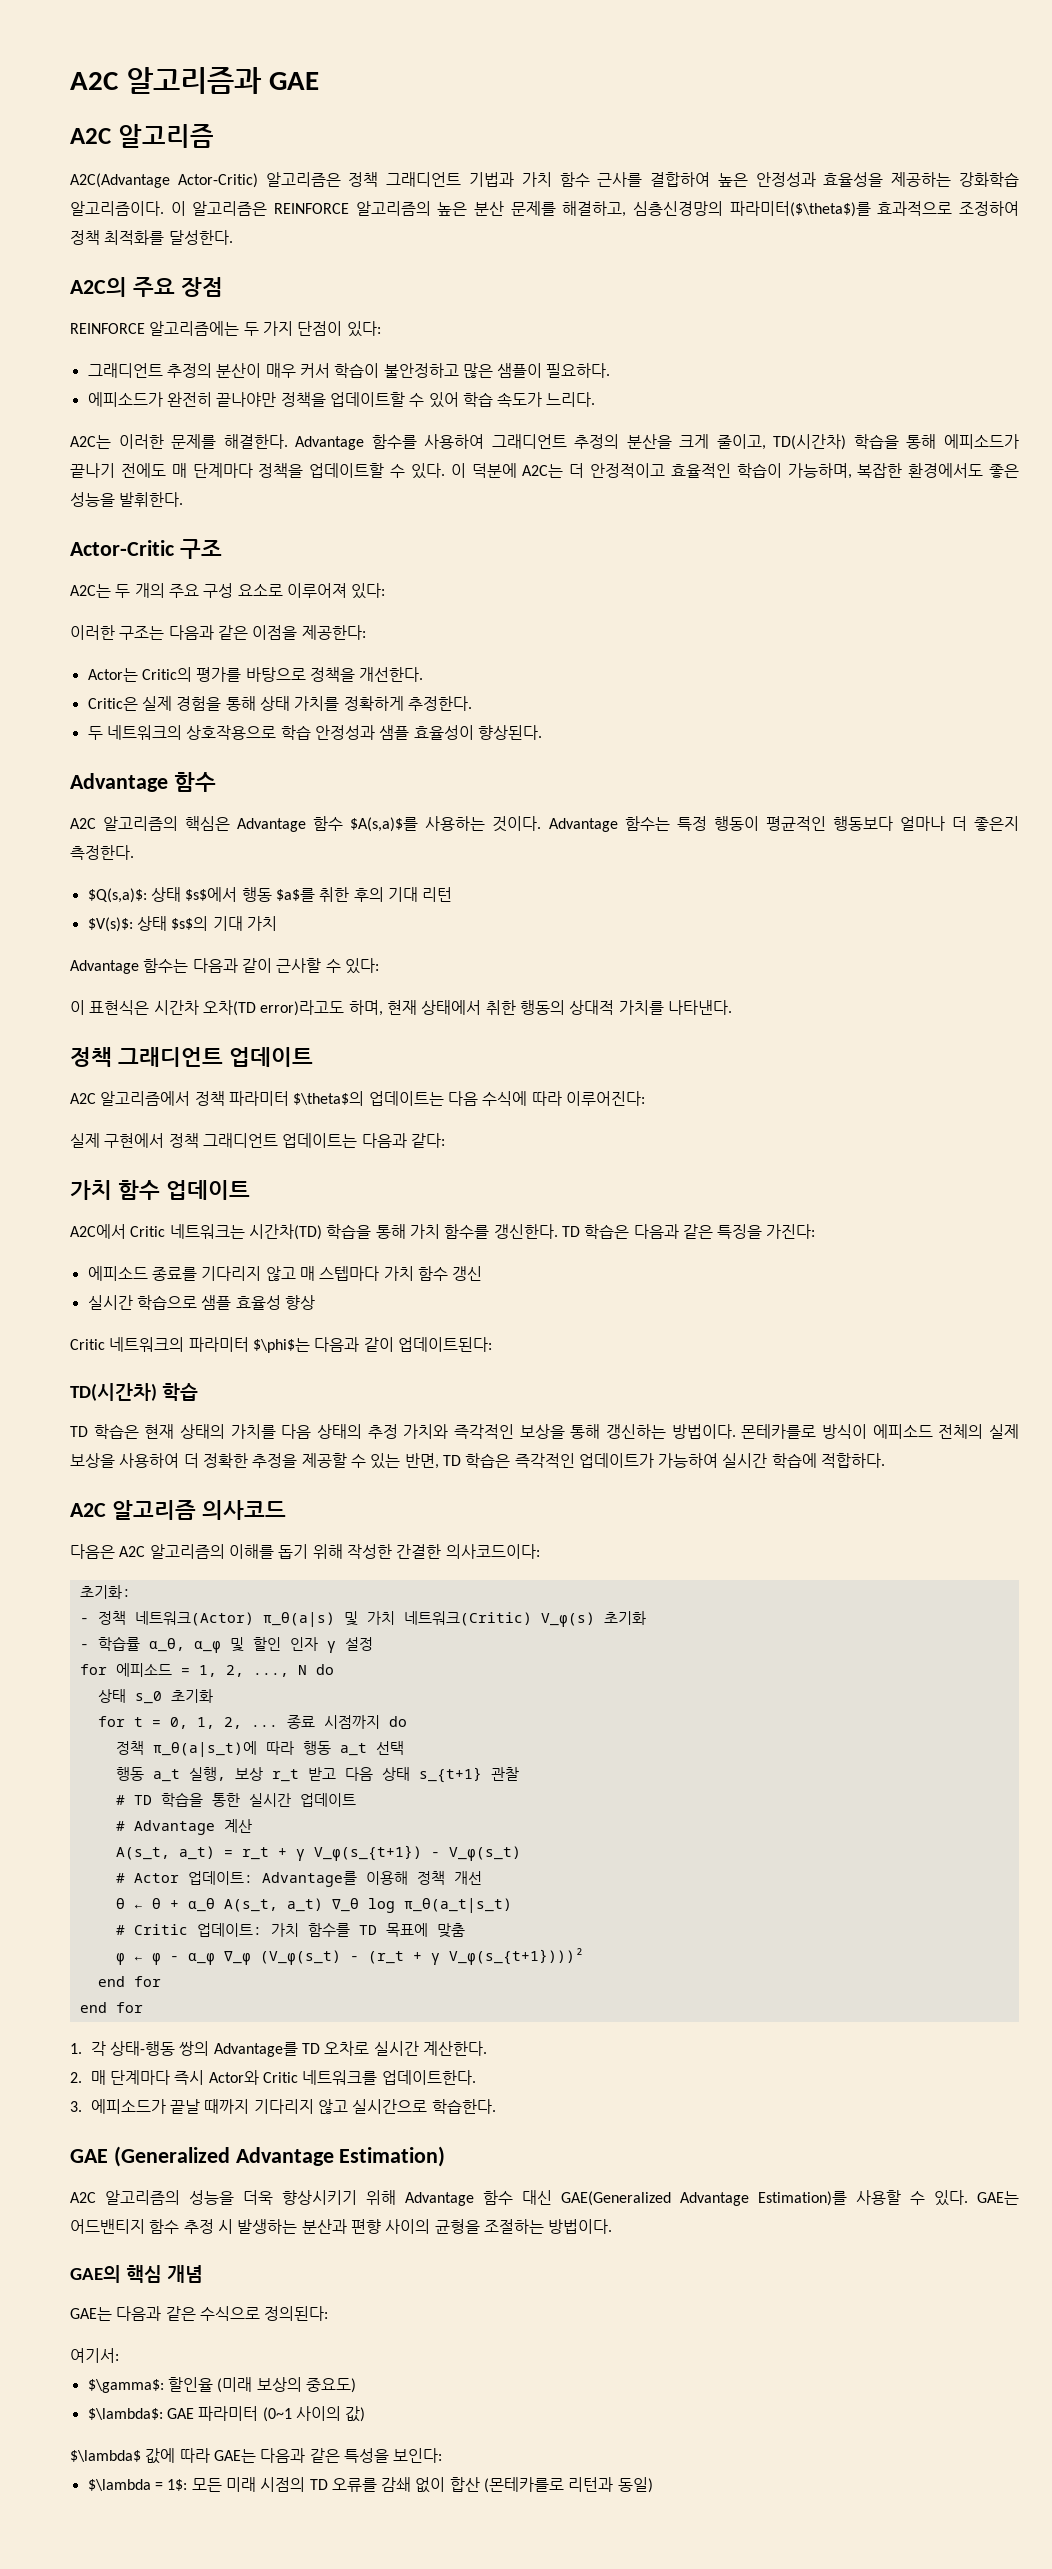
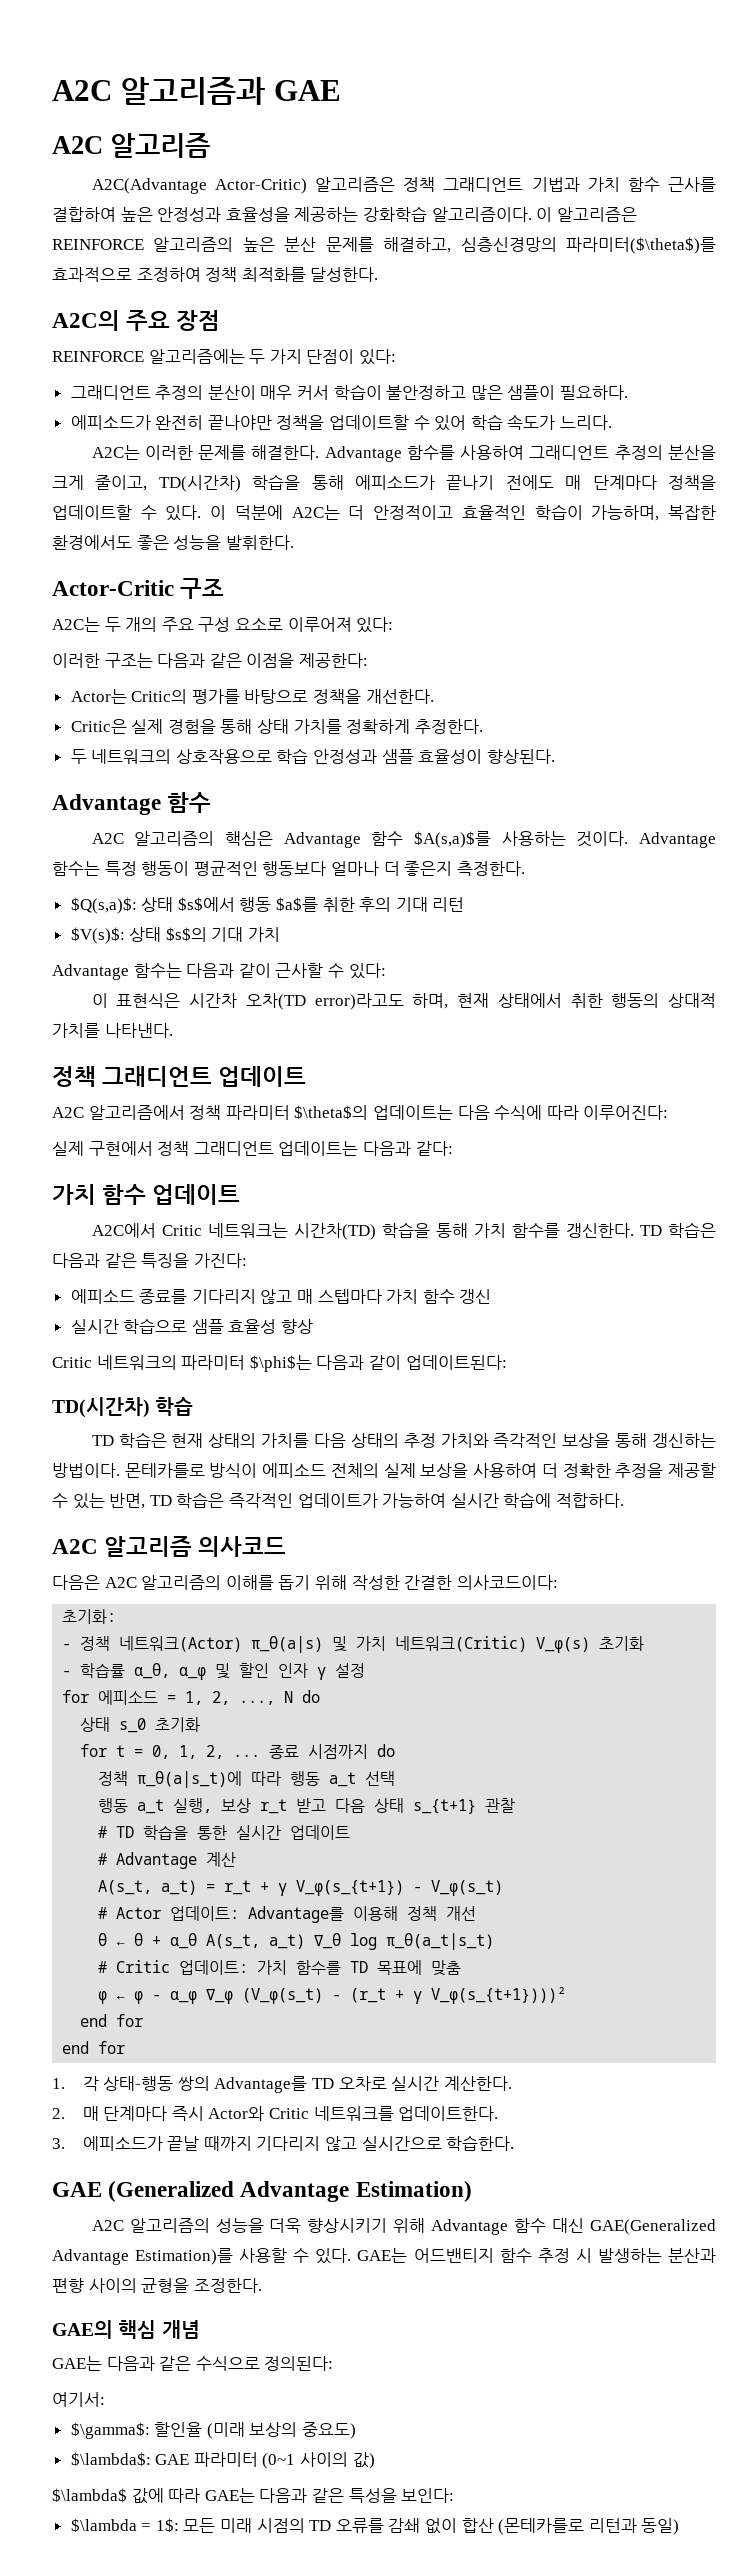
- GAE는 어드밴티지 함수 추정 시 발생하는 분산과 편향 사이의 균형을 조절하는 방법이다.
+ GAE는 어드밴티지 함수 추정 시 발생하는 분산과 편향 사이의 균형을 조정한다.

